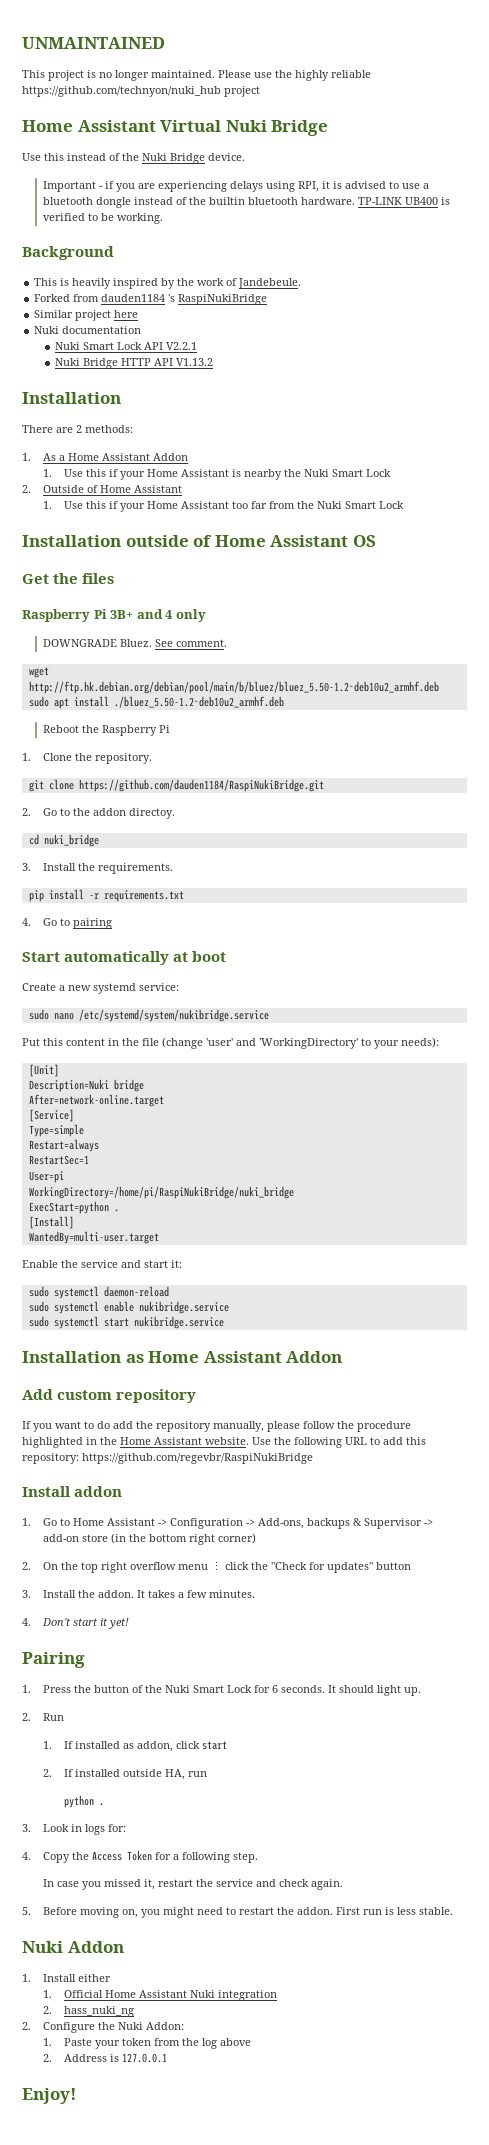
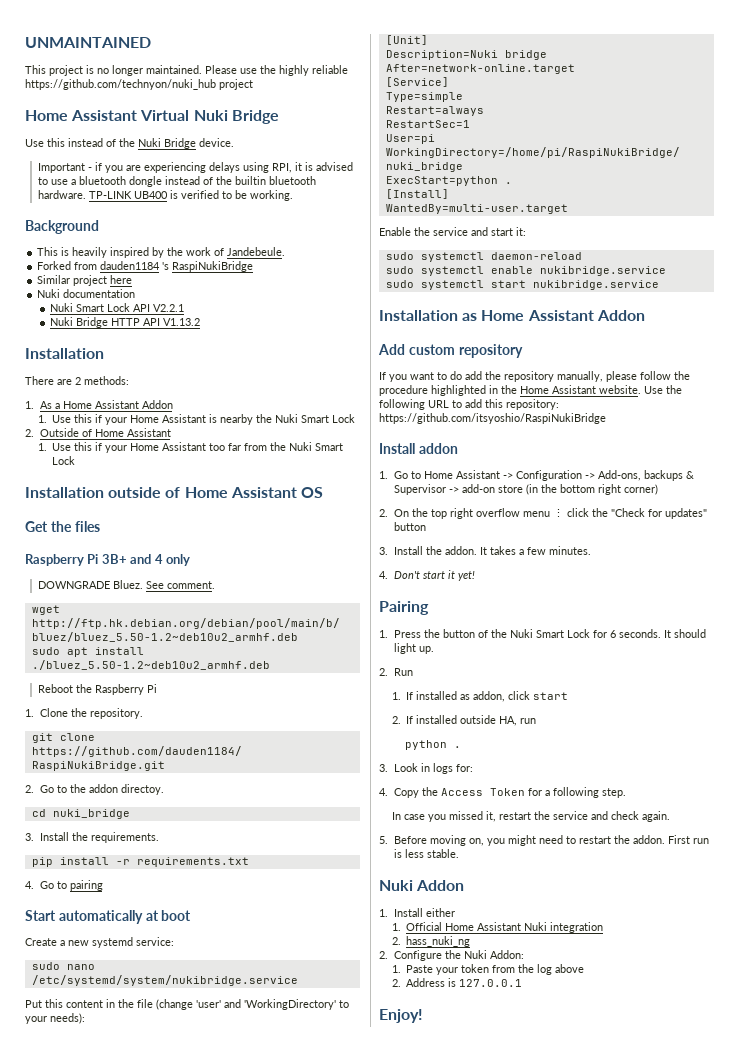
- Use the following URL to add this repository: https://github.com/regevbr/RaspiNukiBridge
+ Use the following URL to add this repository: https://github.com/itsyoshio/RaspiNukiBridge

